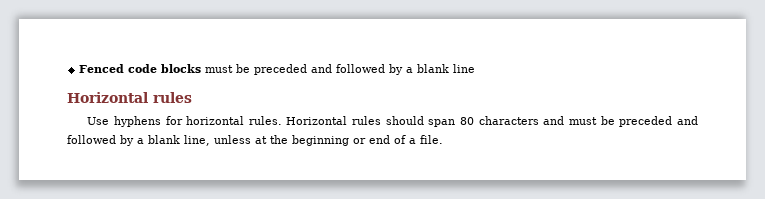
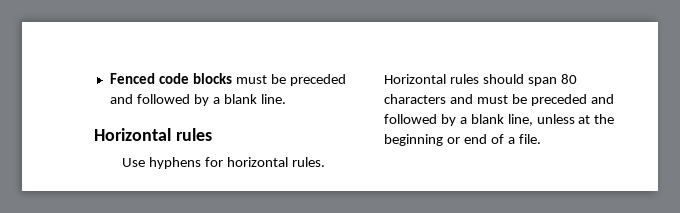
- Fenced code blocks must be preceded and followed by a blank line
+ Fenced code blocks must be preceded and followed by a blank line.

